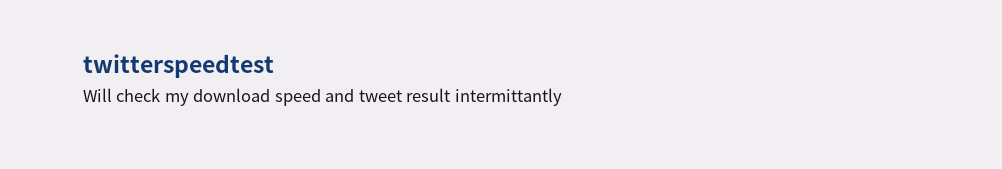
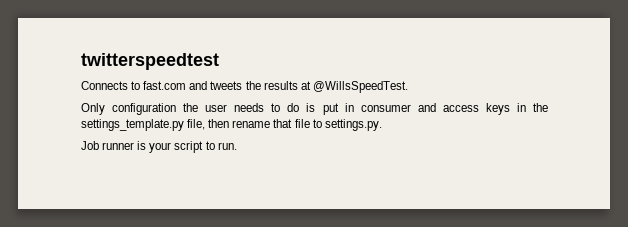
- Will check my download speed and tweet result intermittantly
+ Connects to fast.com and tweets the results at @WillsSpeedTest.
+ Only configuration the user needs to do is put in consumer and access keys in the settings_template.py file, then rename that file to settings.py.
+ Job runner is your script to run.

